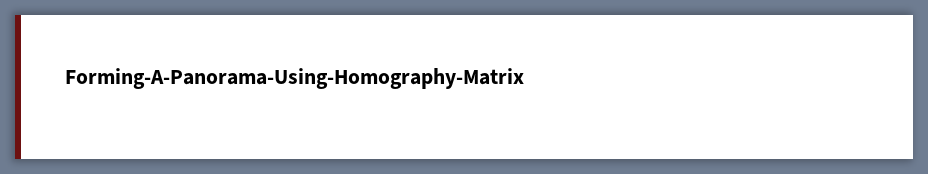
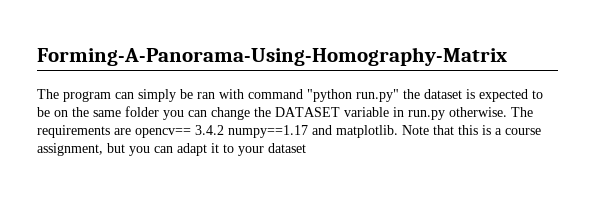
+ The program can simply be ran with command "python run.py" the dataset is expected to be on the same folder you can change the DATASET variable in run.py otherwise. The requirements are opencv== 3.4.2 numpy==1.17 and matplotlib. Note that this is a course assignment, but you can adapt it to your dataset

